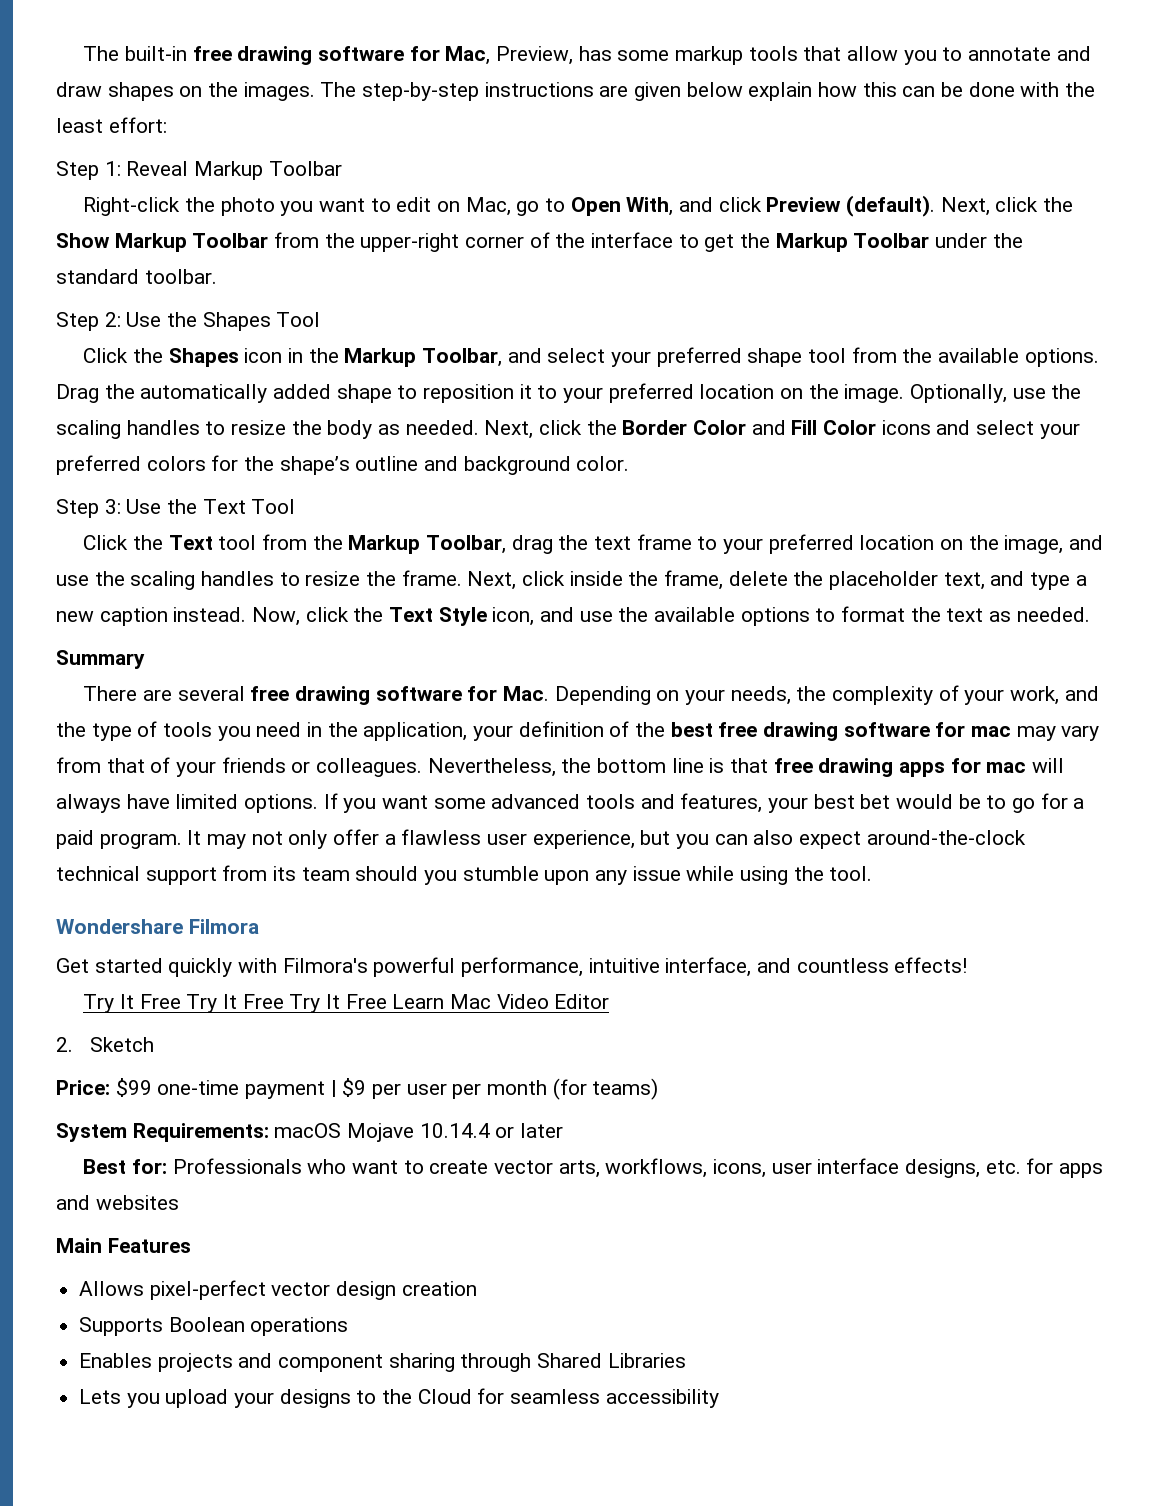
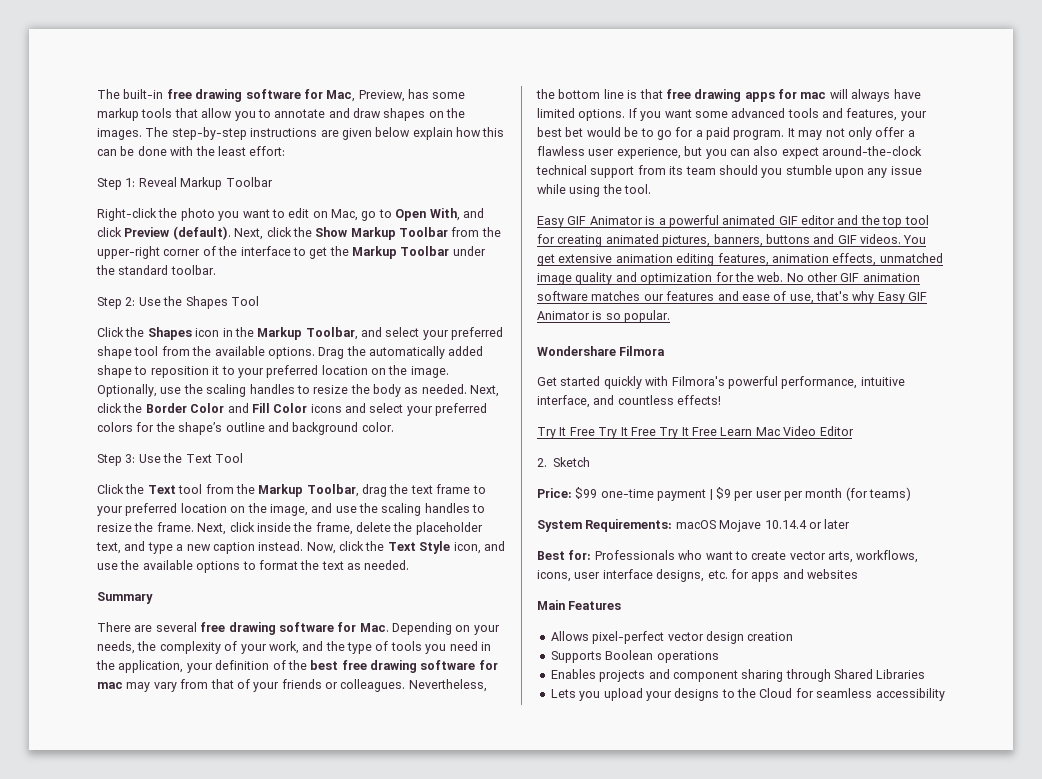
+ Easy GIF Animator is a powerful animated GIF editor and the top tool for creating animated pictures, banners, buttons and GIF videos. You get extensive animation editing features, animation effects, unmatched image quality and optimization for the web. No other GIF animation software matches our features and ease of use, that's why Easy GIF Animator is so popular.

